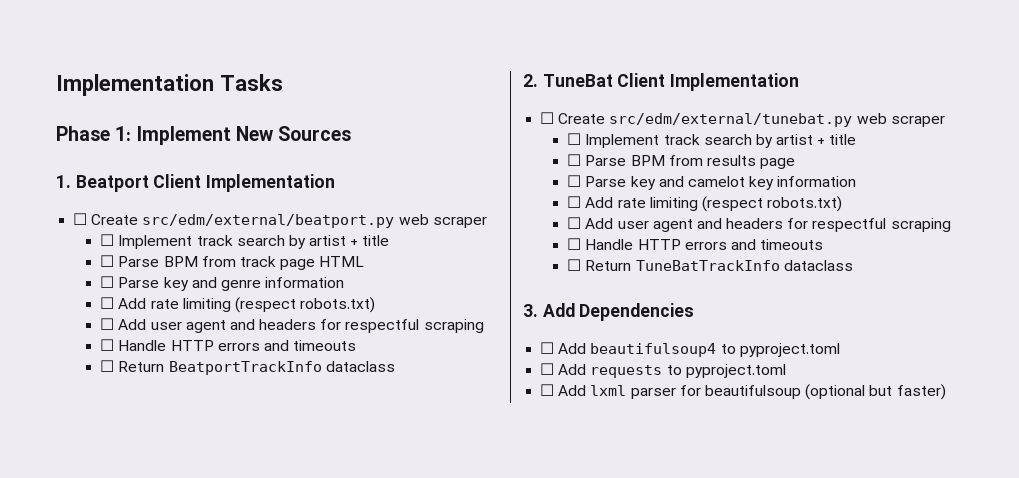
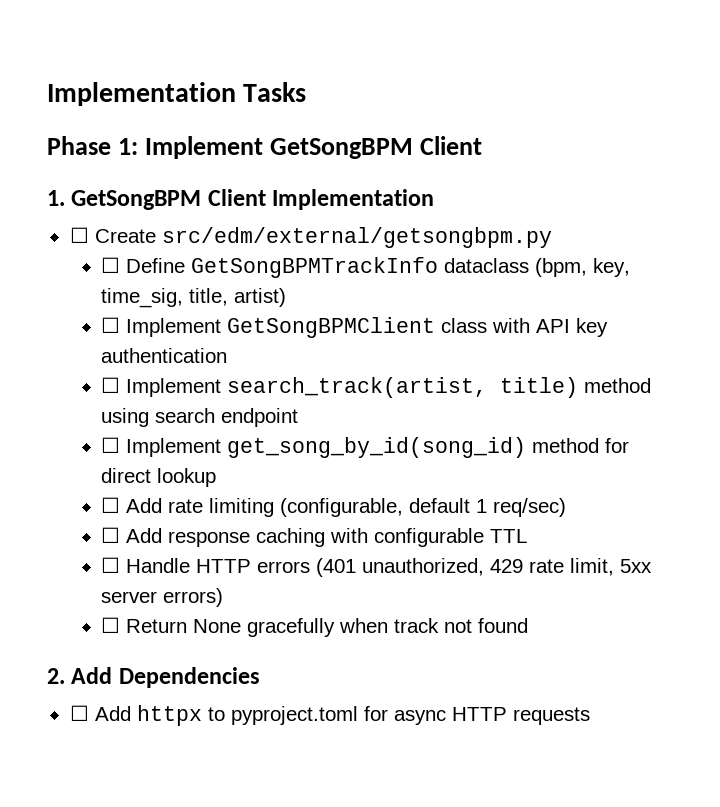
- Phase 1: Implement New Sources
+ Phase 1: Implement GetSongBPM Client
- 1. Beatport Client Implementation
- ☐ Create src/edm/external/beatport.py web scraper
- ☐ Implement track search by artist + title
- ☐ Parse BPM from track page HTML
- ☐ Parse key and genre information
- ☐ Add rate limiting (respect robots.txt)
- ☐ Add user agent and headers for respectful scraping
- ☐ Handle HTTP errors and timeouts
- ☐ Return BeatportTrackInfo dataclass
- 2. TuneBat Client Implementation
- ☐ Create src/edm/external/tunebat.py web scraper
- ☐ Implement track search by artist + title
- ☐ Parse BPM from results page
- ☐ Parse key and camelot key information
- ☐ Add rate limiting (respect robots.txt)
- ☐ Add user agent and headers for respectful scraping
- ☐ Handle HTTP errors and timeouts
- ☐ Return TuneBatTrackInfo dataclass
- 3. Add Dependencies
+ 1. GetSongBPM Client Implementation
+ ☐ Create src/edm/external/getsongbpm.py
+ ☐ Define GetSongBPMTrackInfo dataclass (bpm, key, time_sig, title, artist)
+ ☐ Implement GetSongBPMClient class with API key authentication
+ ☐ Implement search_track(artist, title) method using search endpoint
+ ☐ Implement get_song_by_id(song_id) method for direct lookup
+ ☐ Add rate limiting (configurable, default 1 req/sec)
+ ☐ Add response caching with configurable TTL
+ ☐ Handle HTTP errors (401 unauthorized, 429 rate limit, 5xx server errors)
+ ☐ Return None gracefully when track not found
+ 2. Add Dependencies
- ☐ Add beautifulsoup4 to pyproject.toml
- ☐ Add requests to pyproject.toml
- ☐ Add lxml parser for beautifulsoup (optional but faster)
+ ☐ Add httpx to pyproject.toml for async HTTP requests

